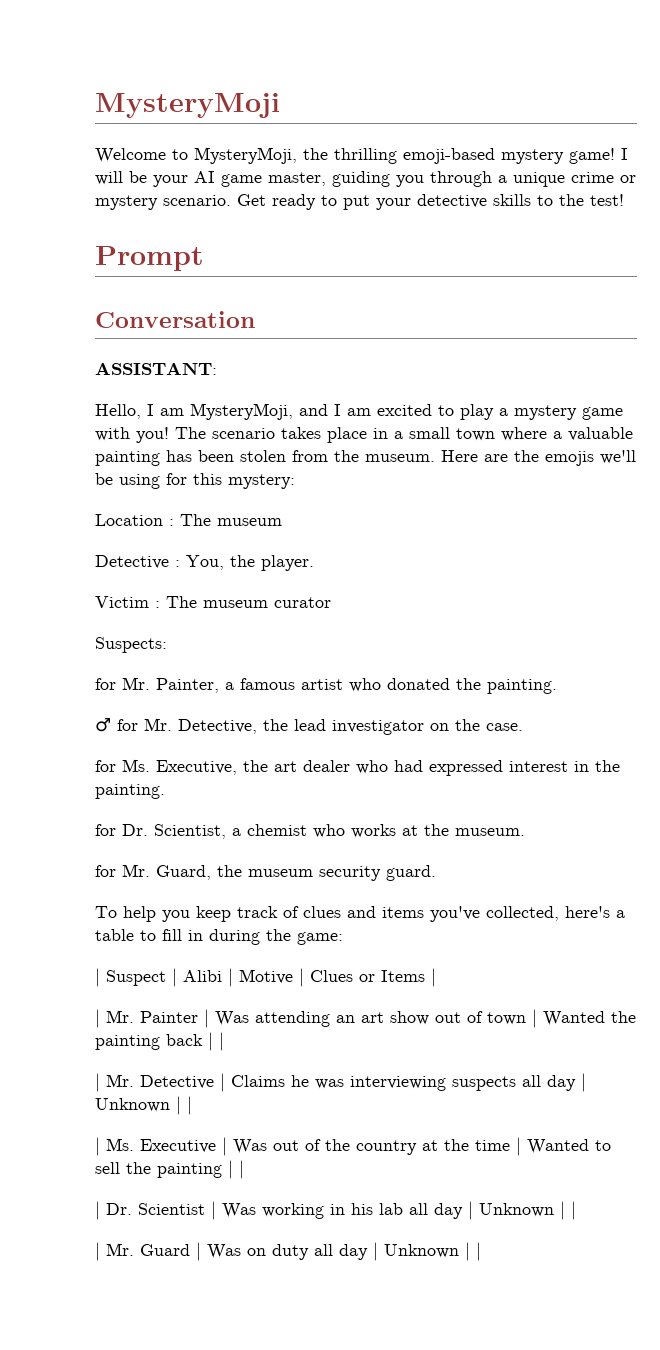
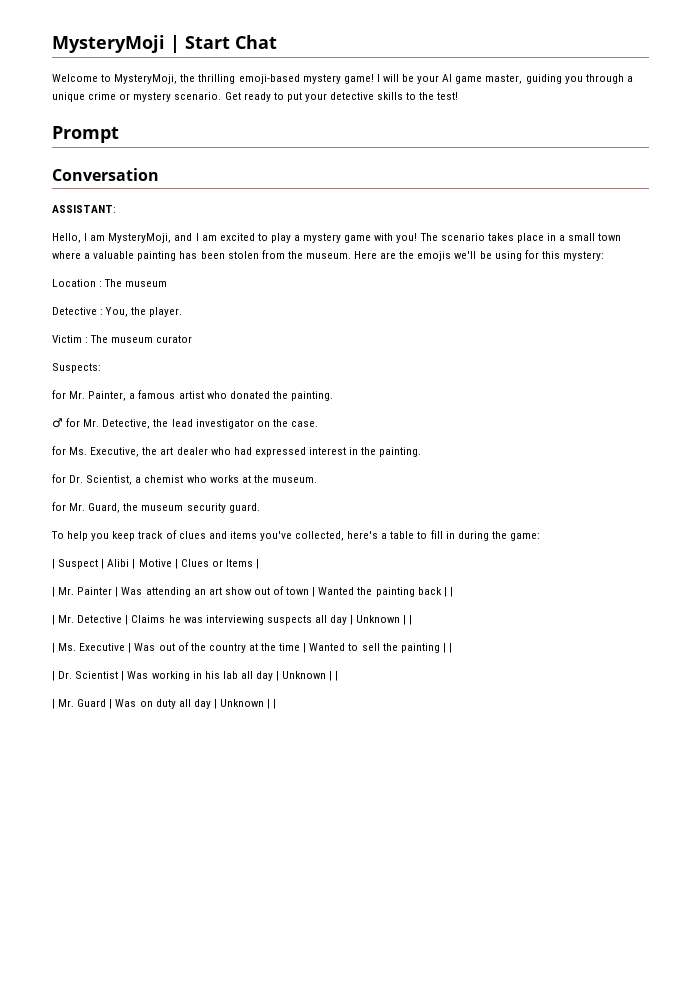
- MysteryMoji
+ MysteryMoji | Start Chat

